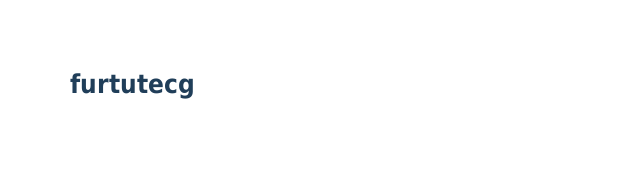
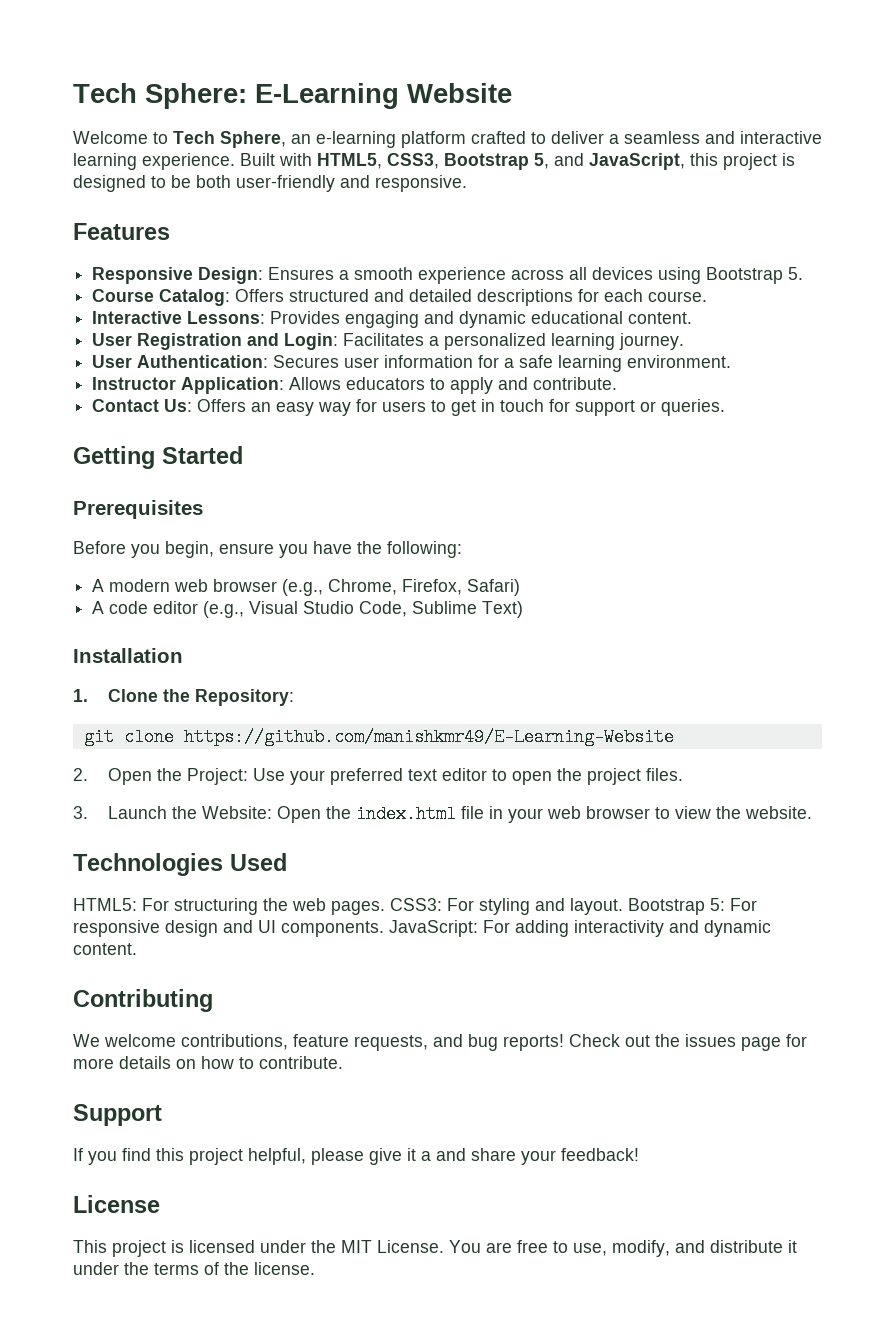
- furtutecg
+ Tech Sphere: E-Learning Website
+ Welcome to Tech Sphere, an e-learning platform crafted to deliver a seamless and interactive learning experience. Built with HTML5, CSS3, Bootstrap 5, and JavaScript, this project is designed to be both user-friendly and responsive.
+ Features
+ Responsive Design: Ensures a smooth experience across all devices using Bootstrap 5.
+ Course Catalog: Offers structured and detailed descriptions for each course.
+ Interactive Lessons: Provides engaging and dynamic educational content.
+ User Registration and Login: Facilitates a personalized learning journey.
+ User Authentication: Secures user information for a safe learning environment.
+ Instructor Application: Allows educators to apply and contribute.
+ Contact Us: Offers an easy way for users to get in touch for support or queries.
+ Getting Started
+ Prerequisites
+ Before you begin, ensure you have the following:
+ A modern web browser (e.g., Chrome, Firefox, Safari)
+ A code editor (e.g., Visual Studio Code, Sublime Text)
+ Installation
+ 1. Clone the Repository:
+ git clone https://github.com/manishkmr49/E-Learning-Website
+ 2. Open the Project: Use your preferred text editor to open the project files.
+ 3. Launch the Website: Open the index.html file in your web browser to view the website.
+ Technologies Used
+ HTML5: For structuring the web pages. CSS3: For styling and layout. Bootstrap 5: For responsive design and UI components. JavaScript: For adding interactivity and dynamic content.
+ Contributing
+ We welcome contributions, feature requests, and bug reports! Check out the issues page for more details on how to contribute.
+ Support
+ If you find this project helpful, please give it a and share your feedback!
+ License
+ This project is licensed under the MIT License. You are free to use, modify, and distribute it under the terms of the license.

